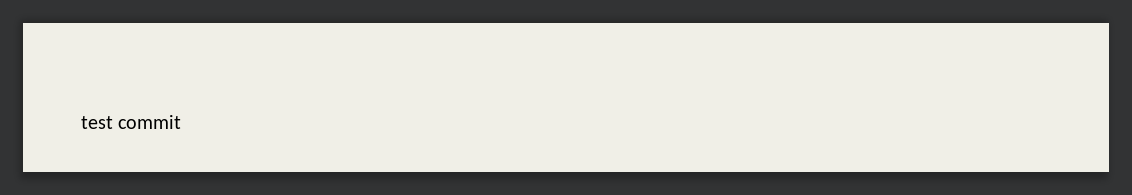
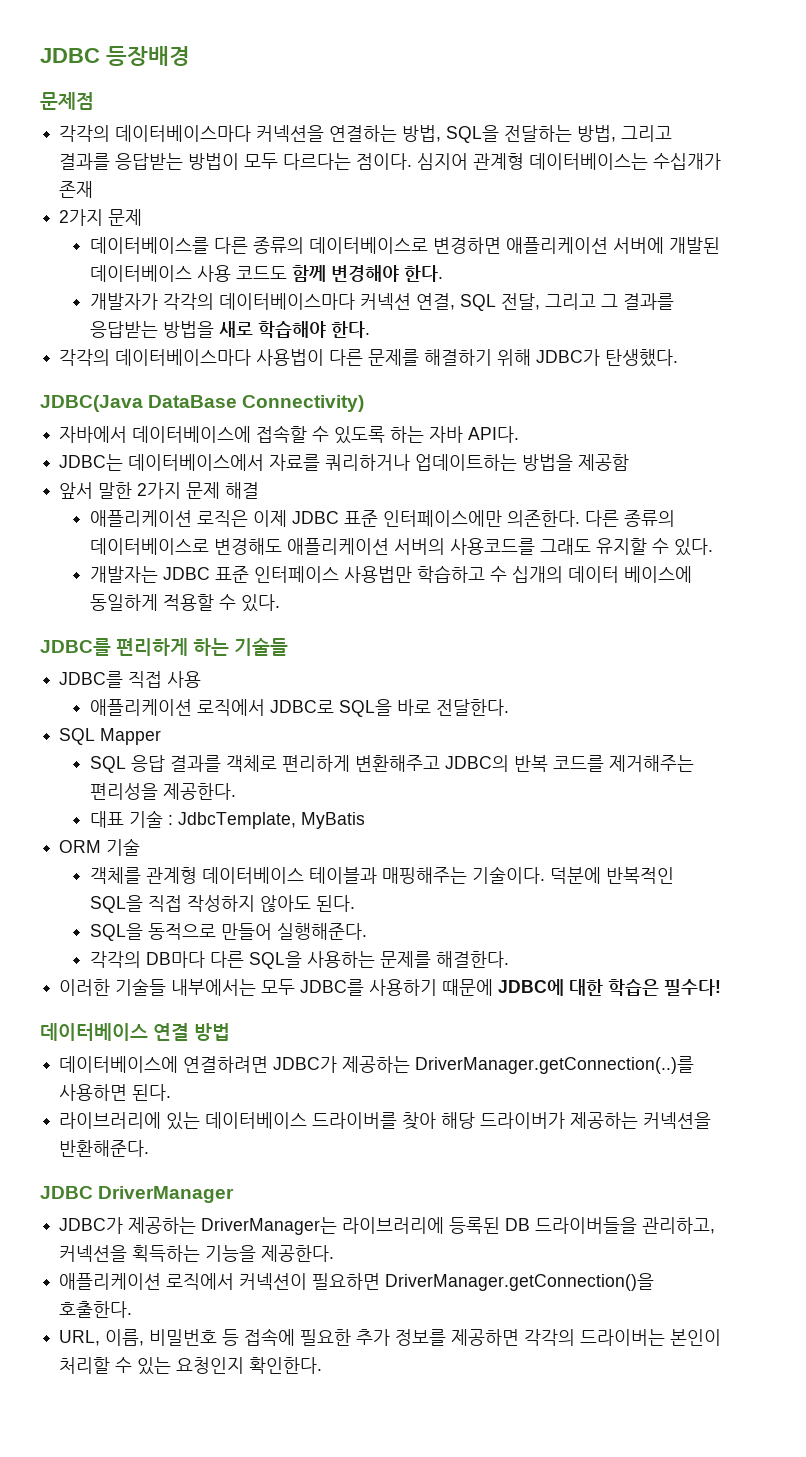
- test commit
+ JDBC 등장배경
+ 문제점
+ 각각의 데이터베이스마다 커넥션을 연결하는 방법, SQL을 전달하는 방법, 그리고 결과를 응답받는 방법이 모두 다르다는 점이다. 심지어 관계형 데이터베이스는 수십개가 존재
+ 2가지 문제
+ 데이터베이스를 다른 종류의 데이터베이스로 변경하면 애플리케이션 서버에 개발된 데이터베이스 사용 코드도 함께 변경해야 한다.
+ 개발자가 각각의 데이터베이스마다 커넥션 연결, SQL 전달, 그리고 그 결과를 응답받는 방법을 새로 학습해야 한다.
+ 각각의 데이터베이스마다 사용법이 다른 문제를 해결하기 위해 JDBC가 탄생했다.
+ JDBC(Java DataBase Connectivity)
+ 자바에서 데이터베이스에 접속할 수 있도록 하는 자바 API다.
+ JDBC는 데이터베이스에서 자료를 쿼리하거나 업데이트하는 방법을 제공함
+ 앞서 말한 2가지 문제 해결
+ 애플리케이션 로직은 이제 JDBC 표준 인터페이스에만 의존한다. 다른 종류의 데이터베이스로 변경해도 애플리케이션 서버의 사용코드를 그래도 유지할 수 있다.
+ 개발자는 JDBC 표준 인터페이스 사용법만 학습하고 수 십개의 데이터 베이스에 동일하게 적용할 수 있다.
+ JDBC를 편리하게 하는 기술들
+ JDBC를 직접 사용
+ 애플리케이션 로직에서 JDBC로 SQL을 바로 전달한다.
+ SQL Mapper
+ SQL 응답 결과를 객체로 편리하게 변환해주고 JDBC의 반복 코드를 제거해주는 편리성을 제공한다.
+ 대표 기술 : JdbcTemplate, MyBatis
+ ORM 기술
+ 객체를 관계형 데이터베이스 테이블과 매핑해주는 기술이다. 덕분에 반복적인 SQL을 직접 작성하지 않아도 된다.
+ SQL을 동적으로 만들어 실행해준다.
+ 각각의 DB마다 다른 SQL을 사용하는 문제를 해결한다.
+ 이러한 기술들 내부에서는 모두 JDBC를 사용하기 때문에 JDBC에 대한 학습은 필수다!
+ 데이터베이스 연결 방법
+ 데이터베이스에 연결하려면 JDBC가 제공하는 DriverManager.getConnection(..)를 사용하면 된다.
+ 라이브러리에 있는 데이터베이스 드라이버를 찾아 해당 드라이버가 제공하는 커넥션을 반환해준다.
+ JDBC DriverManager
+ JDBC가 제공하는 DriverManager는 라이브러리에 등록된 DB 드라이버들을 관리하고, 커넥션을 획득하는 기능을 제공한다.
+ 애플리케이션 로직에서 커넥션이 필요하면 DriverManager.getConnection()을 호출한다.
+ URL, 이름, 비밀번호 등 접속에 필요한 추가 정보를 제공하면 각각의 드라이버는 본인이 처리할 수 있는 요청인지 확인한다.

